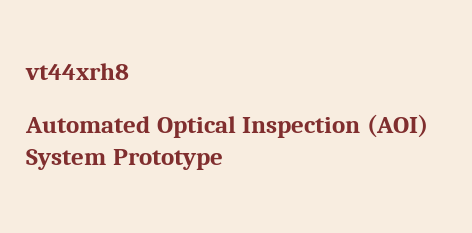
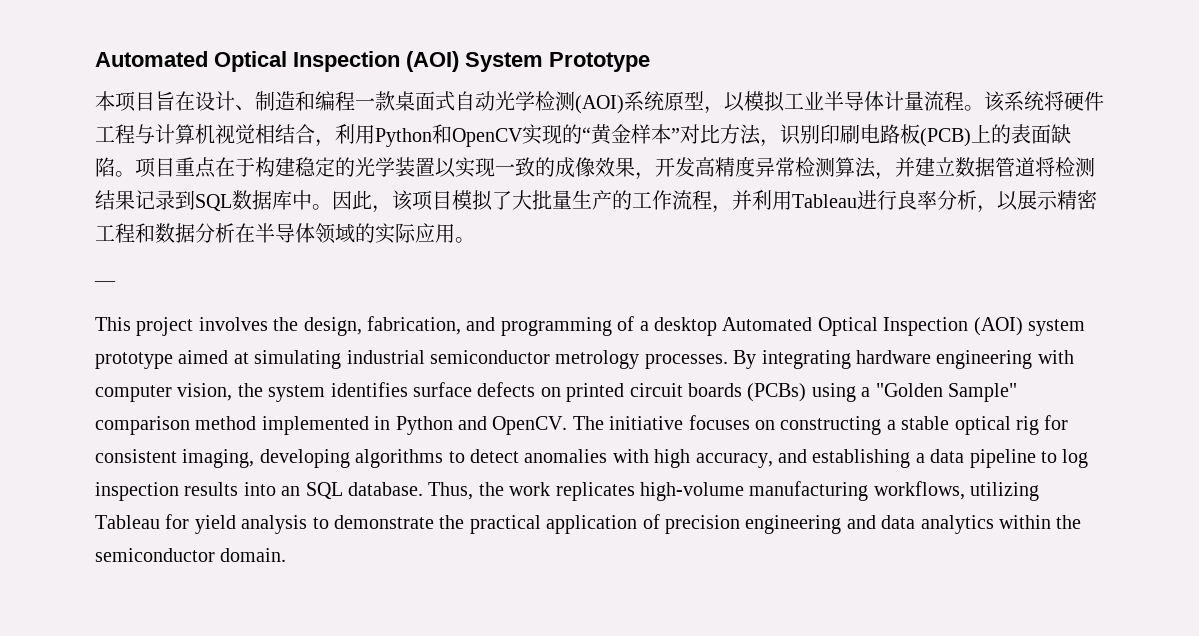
- vt44xrh8
+ 本项目旨在设计、制造和编程一款桌面式自动光学检测(AOI)系统原型，以模拟工业半导体计量流程。该系统将硬件工程与计算机视觉相结合，利用Python和OpenCV实现的“黄金样本”对比方法，识别印刷电路板(PCB)上的表面缺陷。项目重点在于构建稳定的光学装置以实现一致的成像效果，开发高精度异常检测算法，并建立数据管道将检测结果记录到SQL数据库中。因此，该项目模拟了大批量生产的工作流程，并利用Tableau进行良率分析，以展示精密工程和数据分析在半导体领域的实际应用。
+ —
+ This project involves the design, fabrication, and programming of a desktop Automated Optical Inspection (AOI) system prototype aimed at simulating industrial semiconductor metrology processes. By integrating hardware engineering with computer vision, the system identifies surface defects on printed circuit boards (PCBs) using a "Golden Sample" comparison method implemented in Python and OpenCV. The initiative focuses on constructing a stable optical rig for consistent imaging, developing algorithms to detect anomalies with high accuracy, and establishing a data pipeline to log inspection results into an SQL database. Thus, the work replicates high-volume manufacturing workflows, utilizing Tableau for yield analysis to demonstrate the practical application of precision engineering and data analytics within the semiconductor domain.

